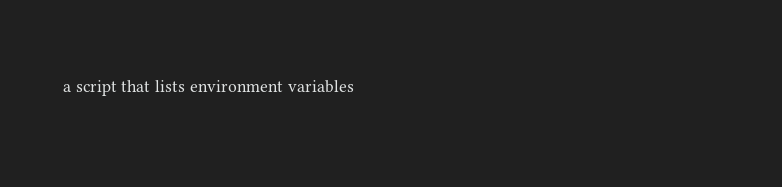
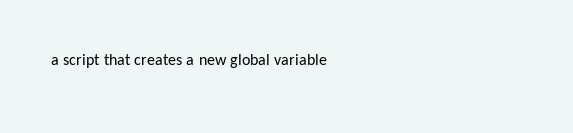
- a script that lists environment variables
+ a script that creates a new global variable

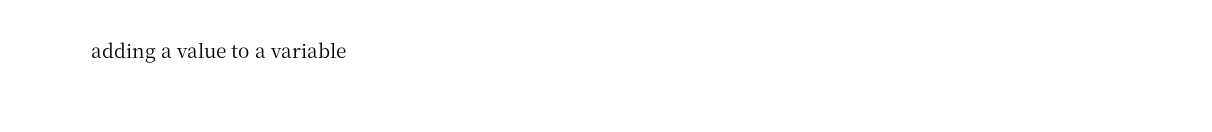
- a script that creates a new global variable
+ adding a value to a variable

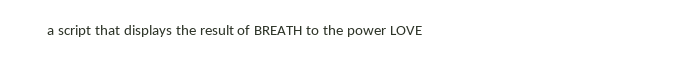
- adding a value to a variable
+ a script that displays the result of BREATH to the power LOVE

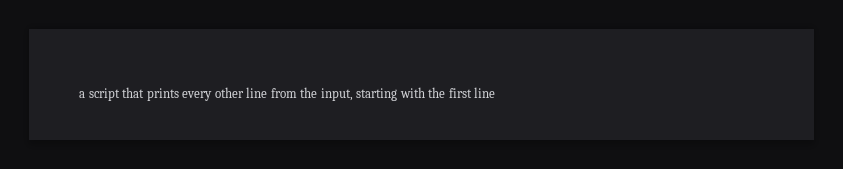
- a script that displays the result of BREATH to the power LOVE
+ a script that prints every other line from the input, starting with the first line

